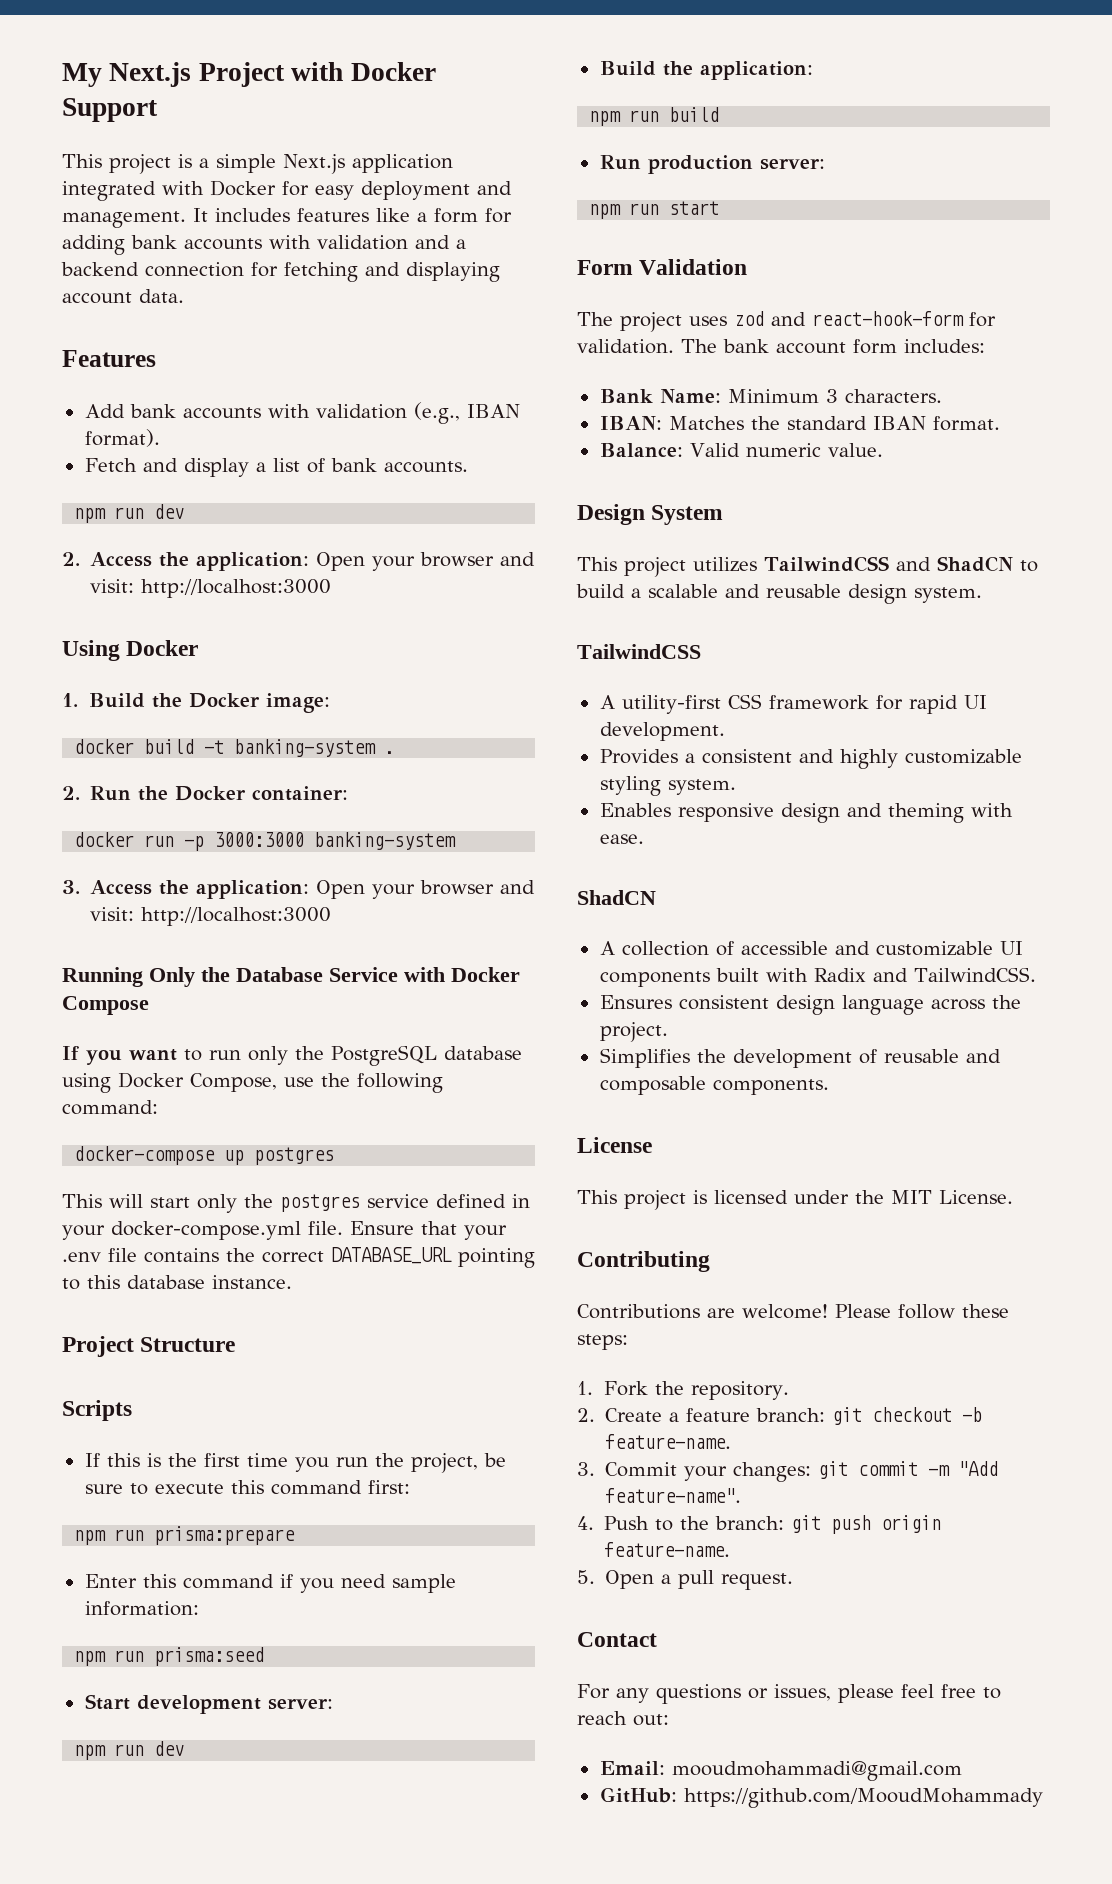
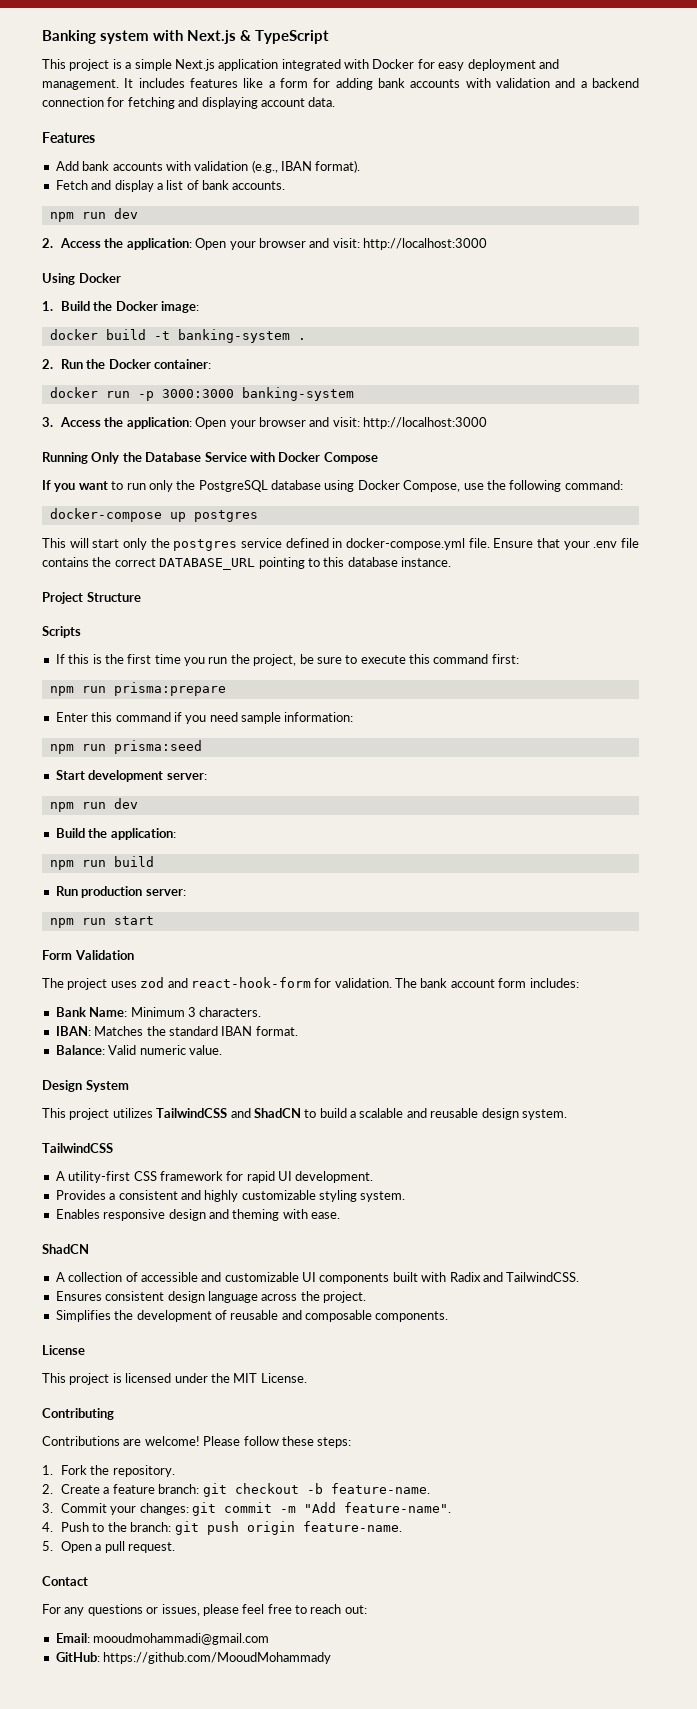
- My Next.js Project with Docker Support
+ Banking system with Next.js & TypeScript
- This will start only the postgres service defined in your docker-compose.yml file.
+ This will start only the postgres service defined in docker-compose.yml file.

